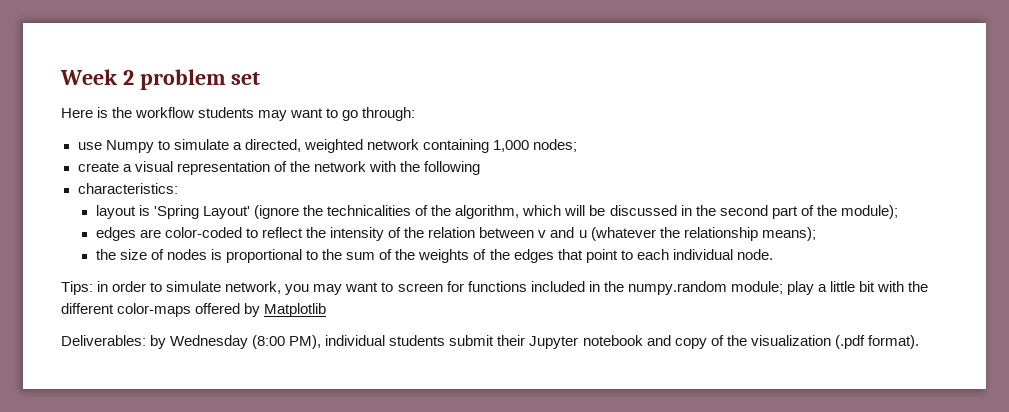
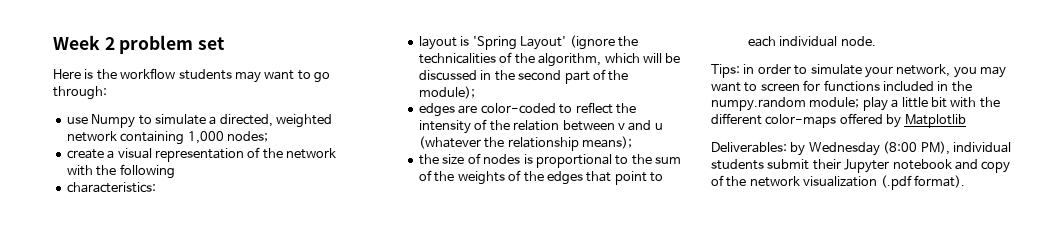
- Tips: in order to simulate network, you may want to screen for functions included in the numpy.random module; play a little bit with the different color-maps offered by Matplotlib
+ Tips: in order to simulate your network, you may want to screen for functions included in the numpy.random module; play a little bit with the different color-maps offered by Matplotlib
- Deliverables: by Wednesday (8:00 PM), individual students submit their Jupyter notebook and copy of the visualization (.pdf format).
+ Deliverables: by Wednesday (8:00 PM), individual students submit their Jupyter notebook and copy of the network visualization (.pdf format).

